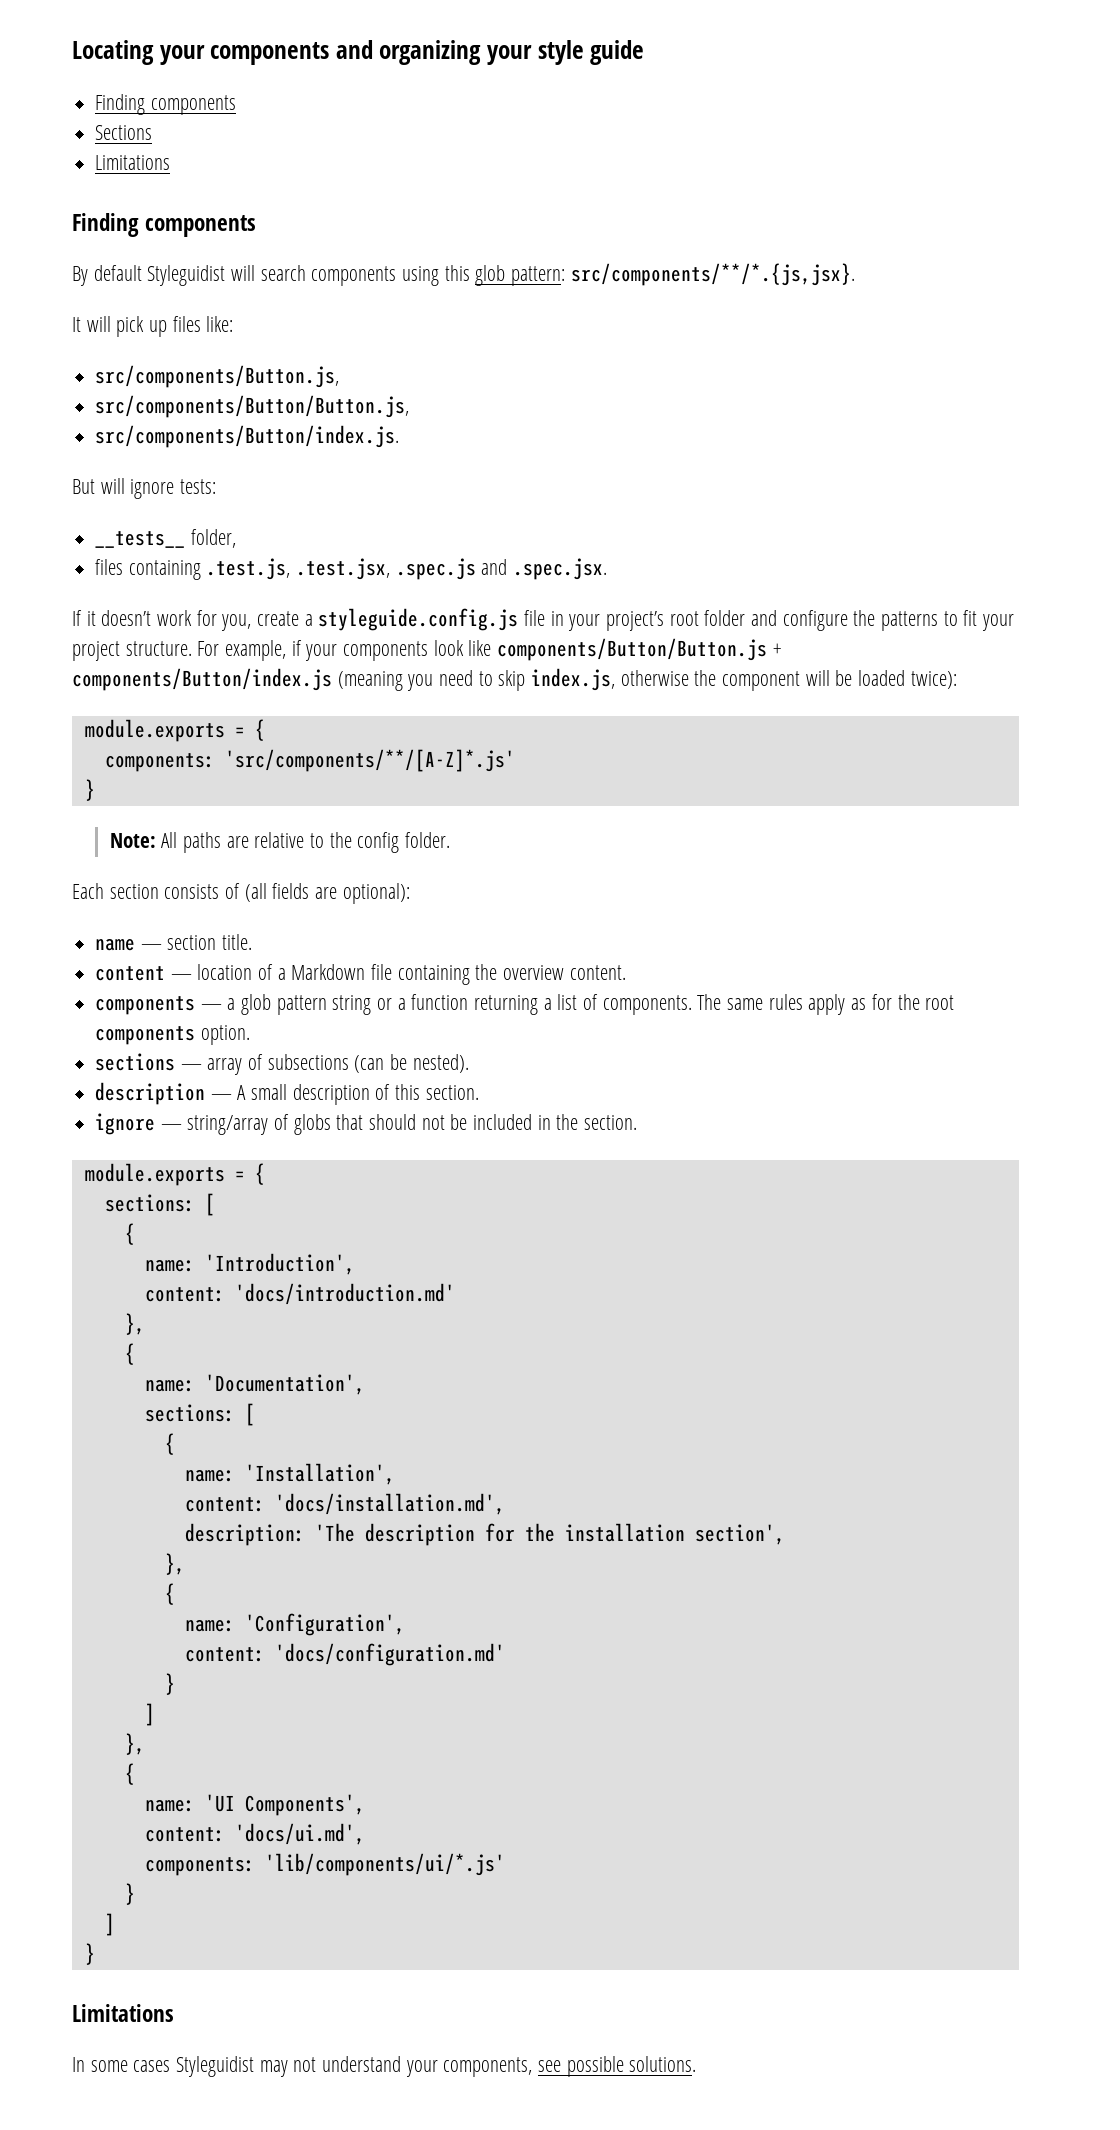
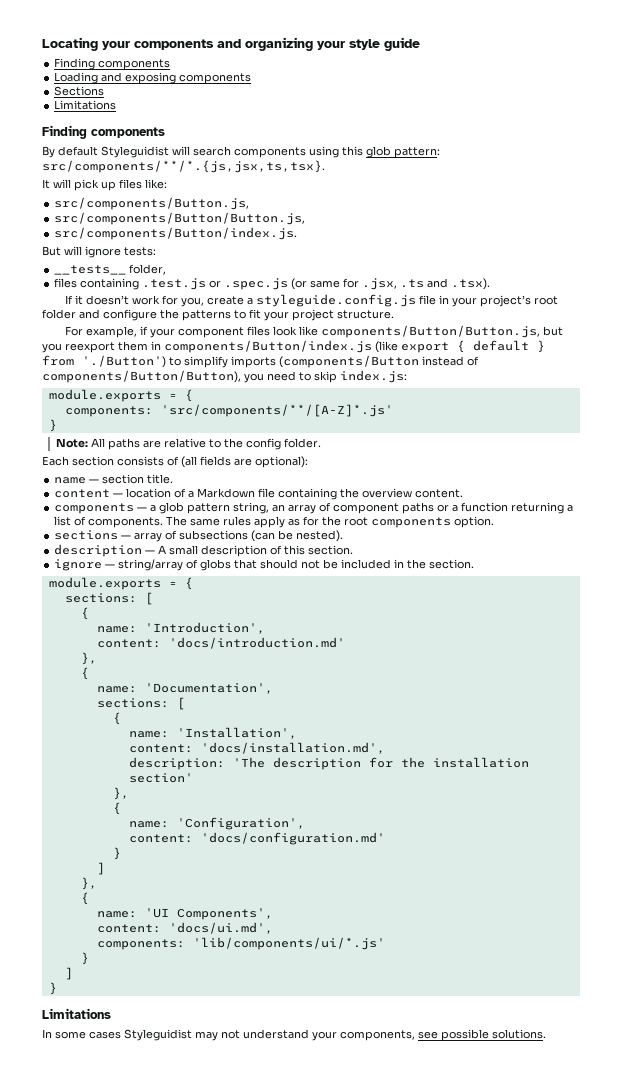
+ Loading and exposing components
- By default Styleguidist will search components using this glob pattern: src/components/**/*.{js,jsx}.
+ By default Styleguidist will search components using this glob pattern: src/components/**/*.{js,jsx,ts,tsx}.
- files containing .test.js, .test.jsx, .spec.js and .spec.jsx.
+ files containing .test.js or .spec.js (or same for .jsx, .ts and .tsx).
- If it doesn’t work for you, create a styleguide.config.js file in your project’s root folder and configure the patterns to fit your project structure. For example, if your components look like components/Button/Button.js + components/Button/index.js (meaning you need to skip index.js, otherwise the component will be loaded twice):
+ If it doesn’t work for you, create a styleguide.config.js file in your project’s root folder and configure the patterns to fit your project structure.
+ For example, if your component files look like components/Button/Button.js, but you reexport them in components/Button/index.js (like export { default } from './Button') to simplify imports (components/Button instead of components/Button/Button), you need to skip index.js:
- components — a glob pattern string or a function returning a list of components.
+ components — a glob pattern string, an array of component paths or a function returning a list of components.
- description: 'The description for the installation section',
+ description: 'The description for the installation section'

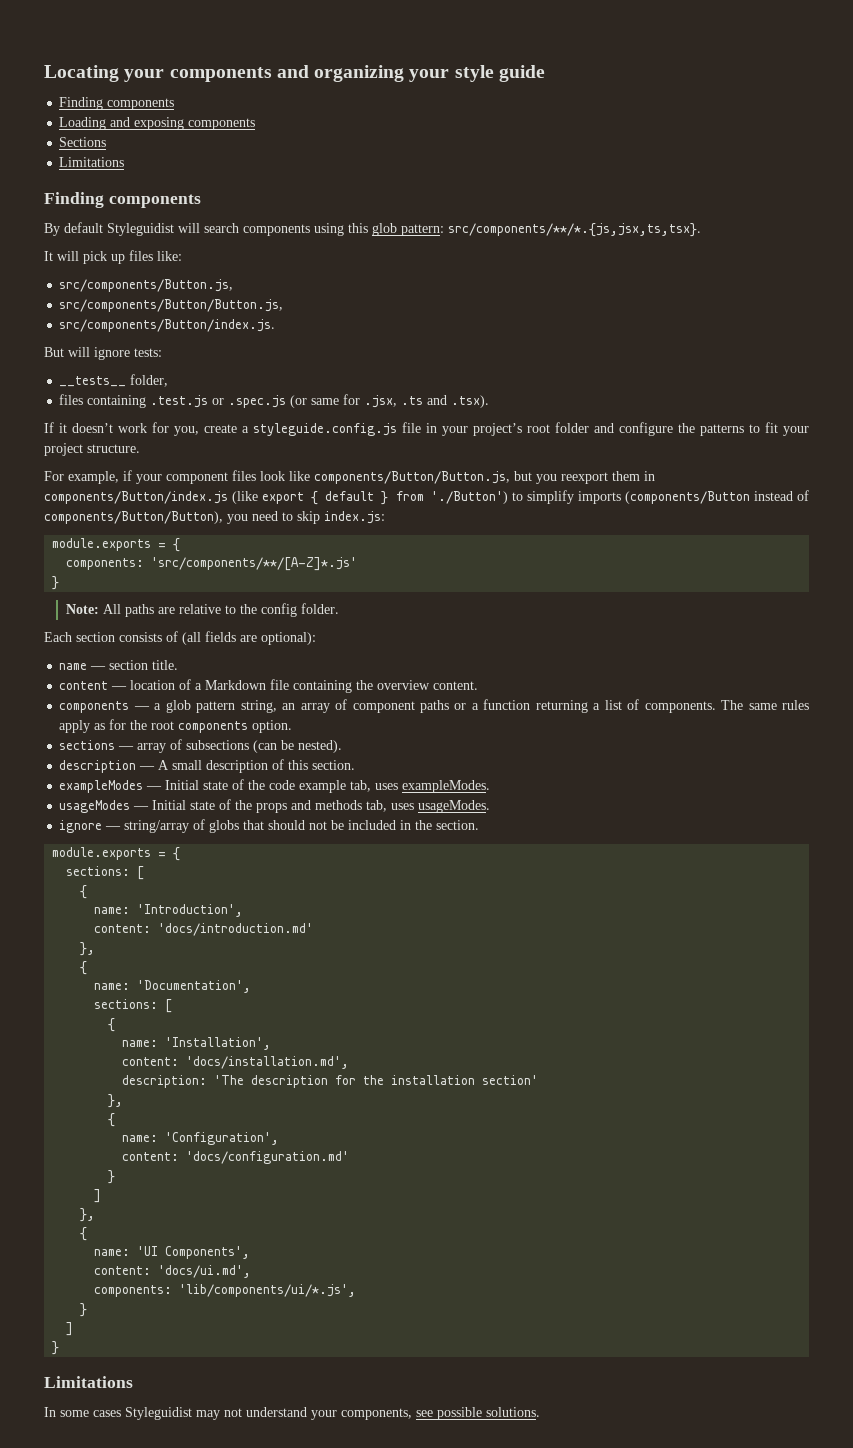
+ exampleModes — Initial state of the code example tab, uses exampleModes.
+ usageModes — Initial state of the props and methods tab, uses usageModes.
- components: 'lib/components/ui/*.js'
+ components: 'lib/components/ui/*.js',

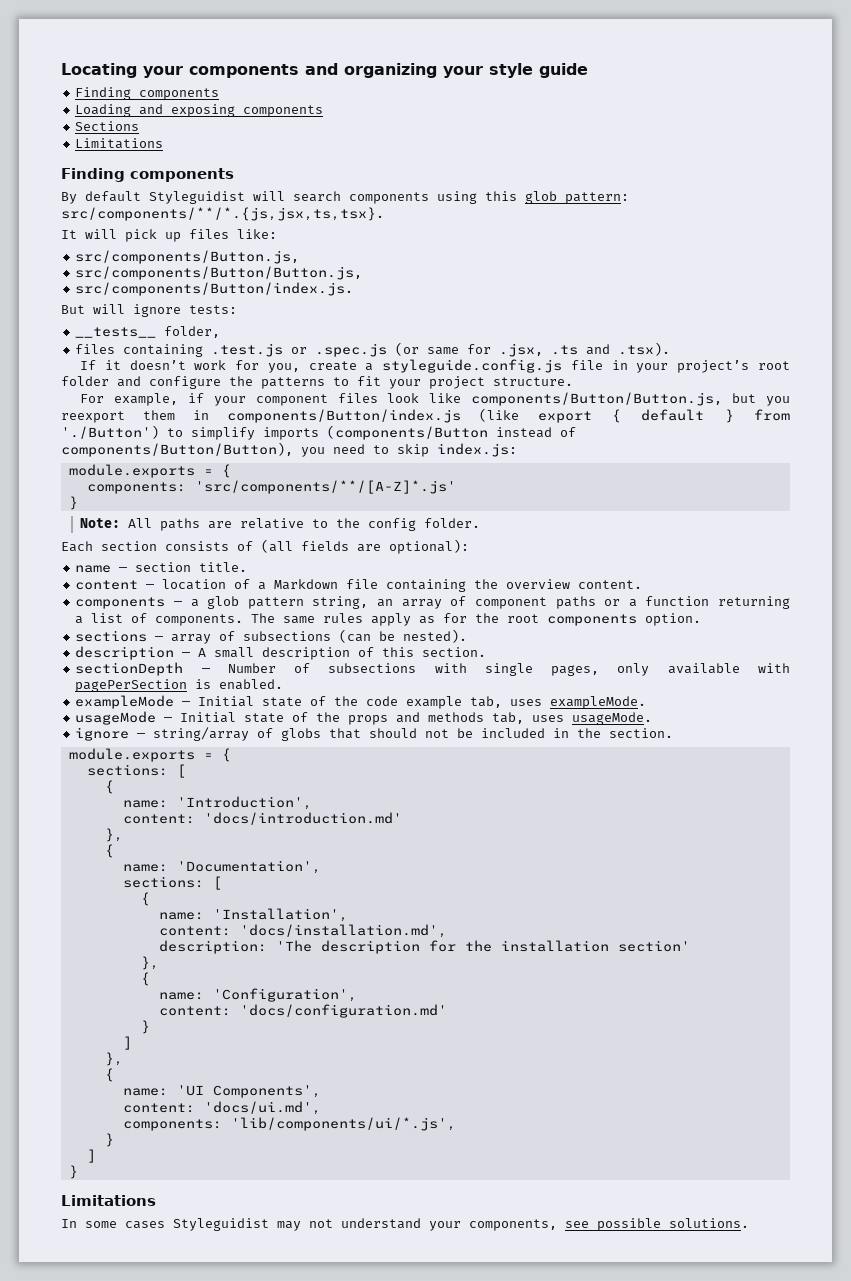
- exampleModes — Initial state of the code example tab, uses exampleModes.
- usageModes — Initial state of the props and methods tab, uses usageModes.
+ sectionDepth — Number of subsections with single pages, only available with pagePerSection is enabled.
+ exampleMode — Initial state of the code example tab, uses exampleMode.
+ usageMode — Initial state of the props and methods tab, uses usageMode.

